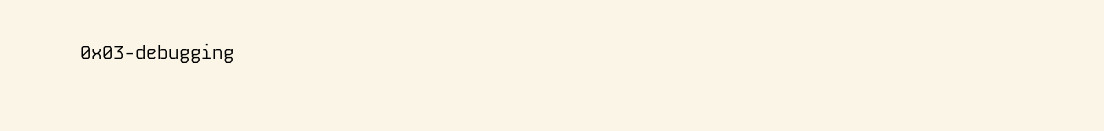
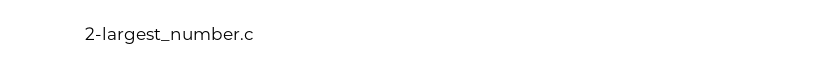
- 0x03-debugging
+ 2-largest_number.c

